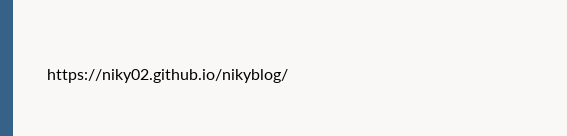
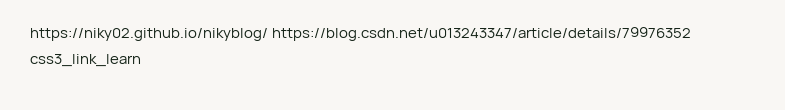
- https://niky02.github.io/nikyblog/
+ https://niky02.github.io/nikyblog/ https://blog.csdn.net/u013243347/article/details/79976352 css3_link_learn

